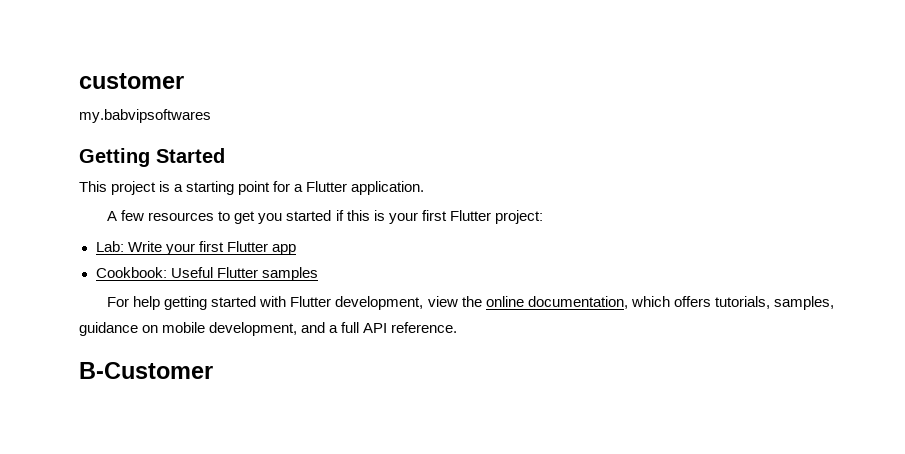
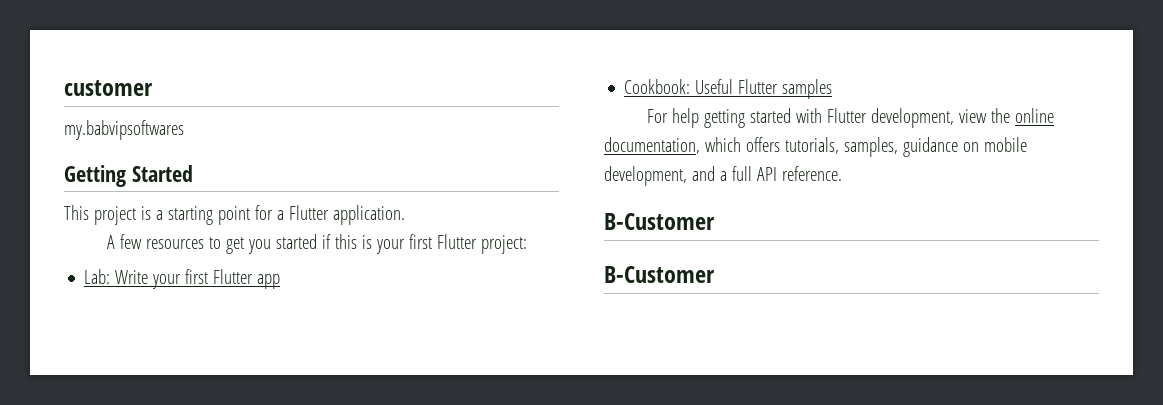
  For help getting started with Flutter development, view the online documentation, which offers tutorials, samples, guidance on mobile development, and a full API reference.
+ B-Customer

